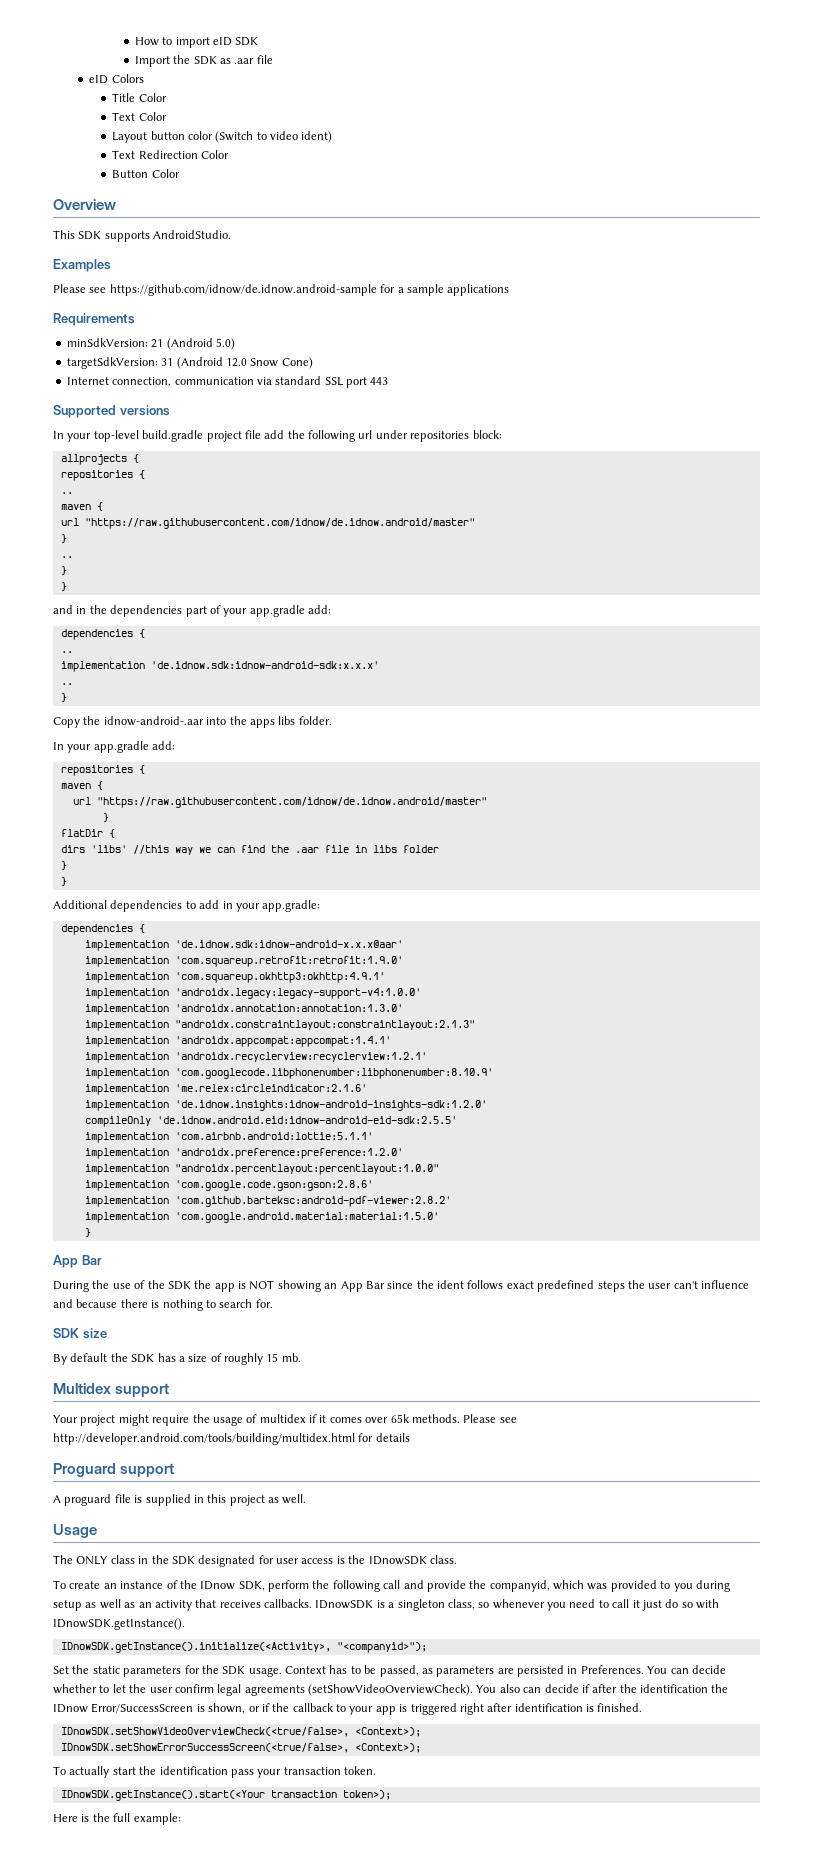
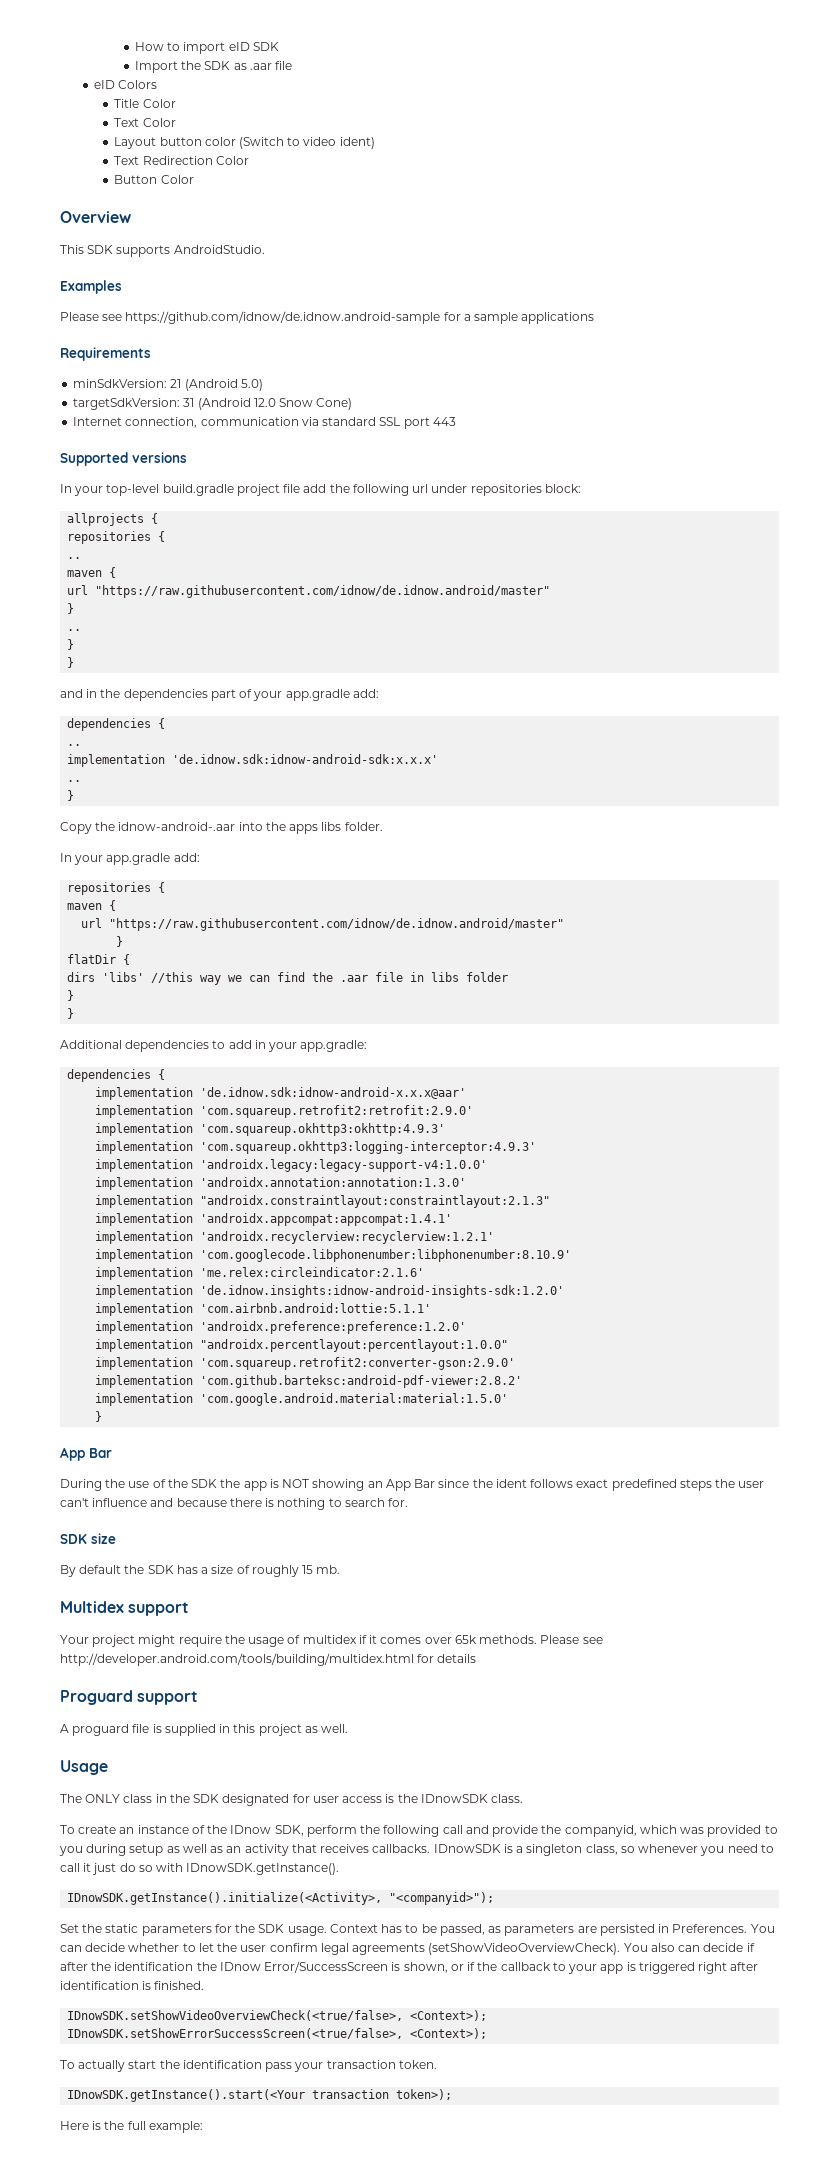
- implementation 'com.squareup.retrofit:retrofit:1.9.0'
- implementation 'com.squareup.okhttp3:okhttp:4.9.1'
+ implementation 'com.squareup.retrofit2:retrofit:2.9.0'
+ implementation 'com.squareup.okhttp3:okhttp:4.9.3'
+ implementation 'com.squareup.okhttp3:logging-interceptor:4.9.3'
- compileOnly 'de.idnow.android.eid:idnow-android-eid-sdk:2.5.5'
- implementation 'com.google.code.gson:gson:2.8.6'
+ implementation 'com.squareup.retrofit2:converter-gson:2.9.0'

